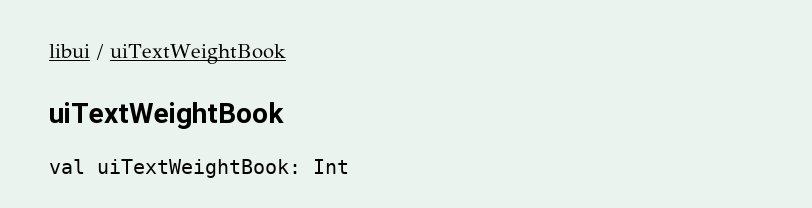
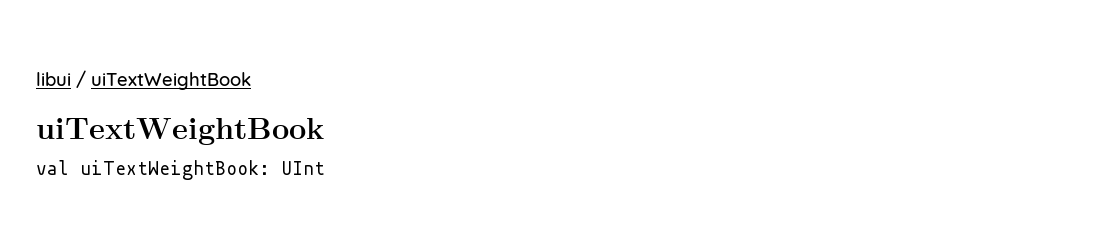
- val uiTextWeightBook: Int
+ val uiTextWeightBook: UInt

